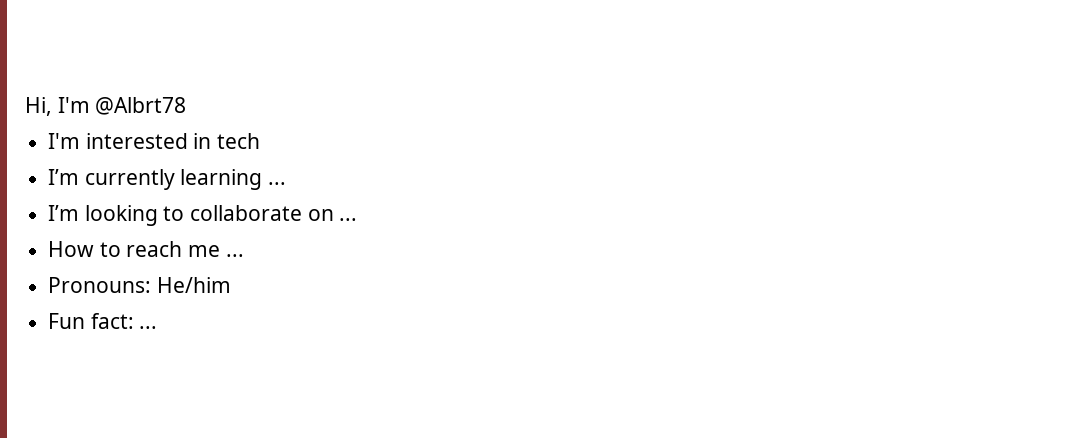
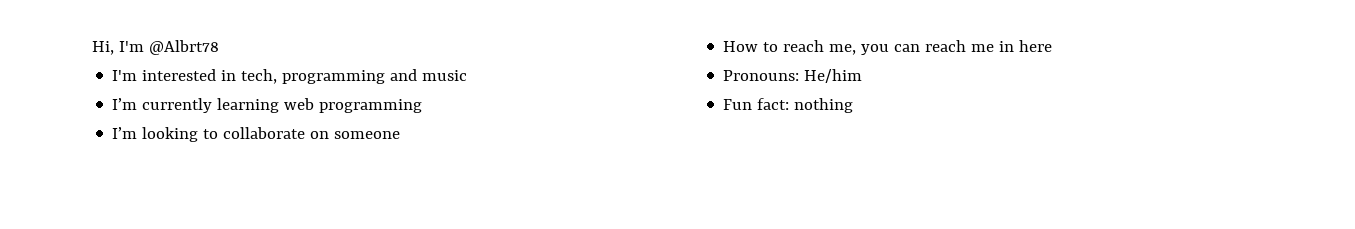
- I'm interested in tech
+ I'm interested in tech, programming and music
- I’m currently learning ...
+ I’m currently learning web programming
- I’m looking to collaborate on ...
+ I’m looking to collaborate on someone
- How to reach me ...
+ How to reach me, you can reach me in here
- Fun fact: ...
+ Fun fact: nothing

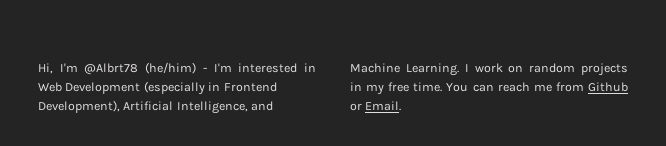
- Hi, I'm @Albrt78
- I'm interested in tech, programming and music
- I’m currently learning web programming
- I’m looking to collaborate on someone
- How to reach me, you can reach me in here
- Pronouns: He/him
- Fun fact: nothing
+ Hi, I'm @Albrt78 (he/him) - I'm interested in Web Development (especially in Frontend Development), Artificial Intelligence, and Machine Learning. I work on random projects in my free time. You can reach me from Github or Email.

